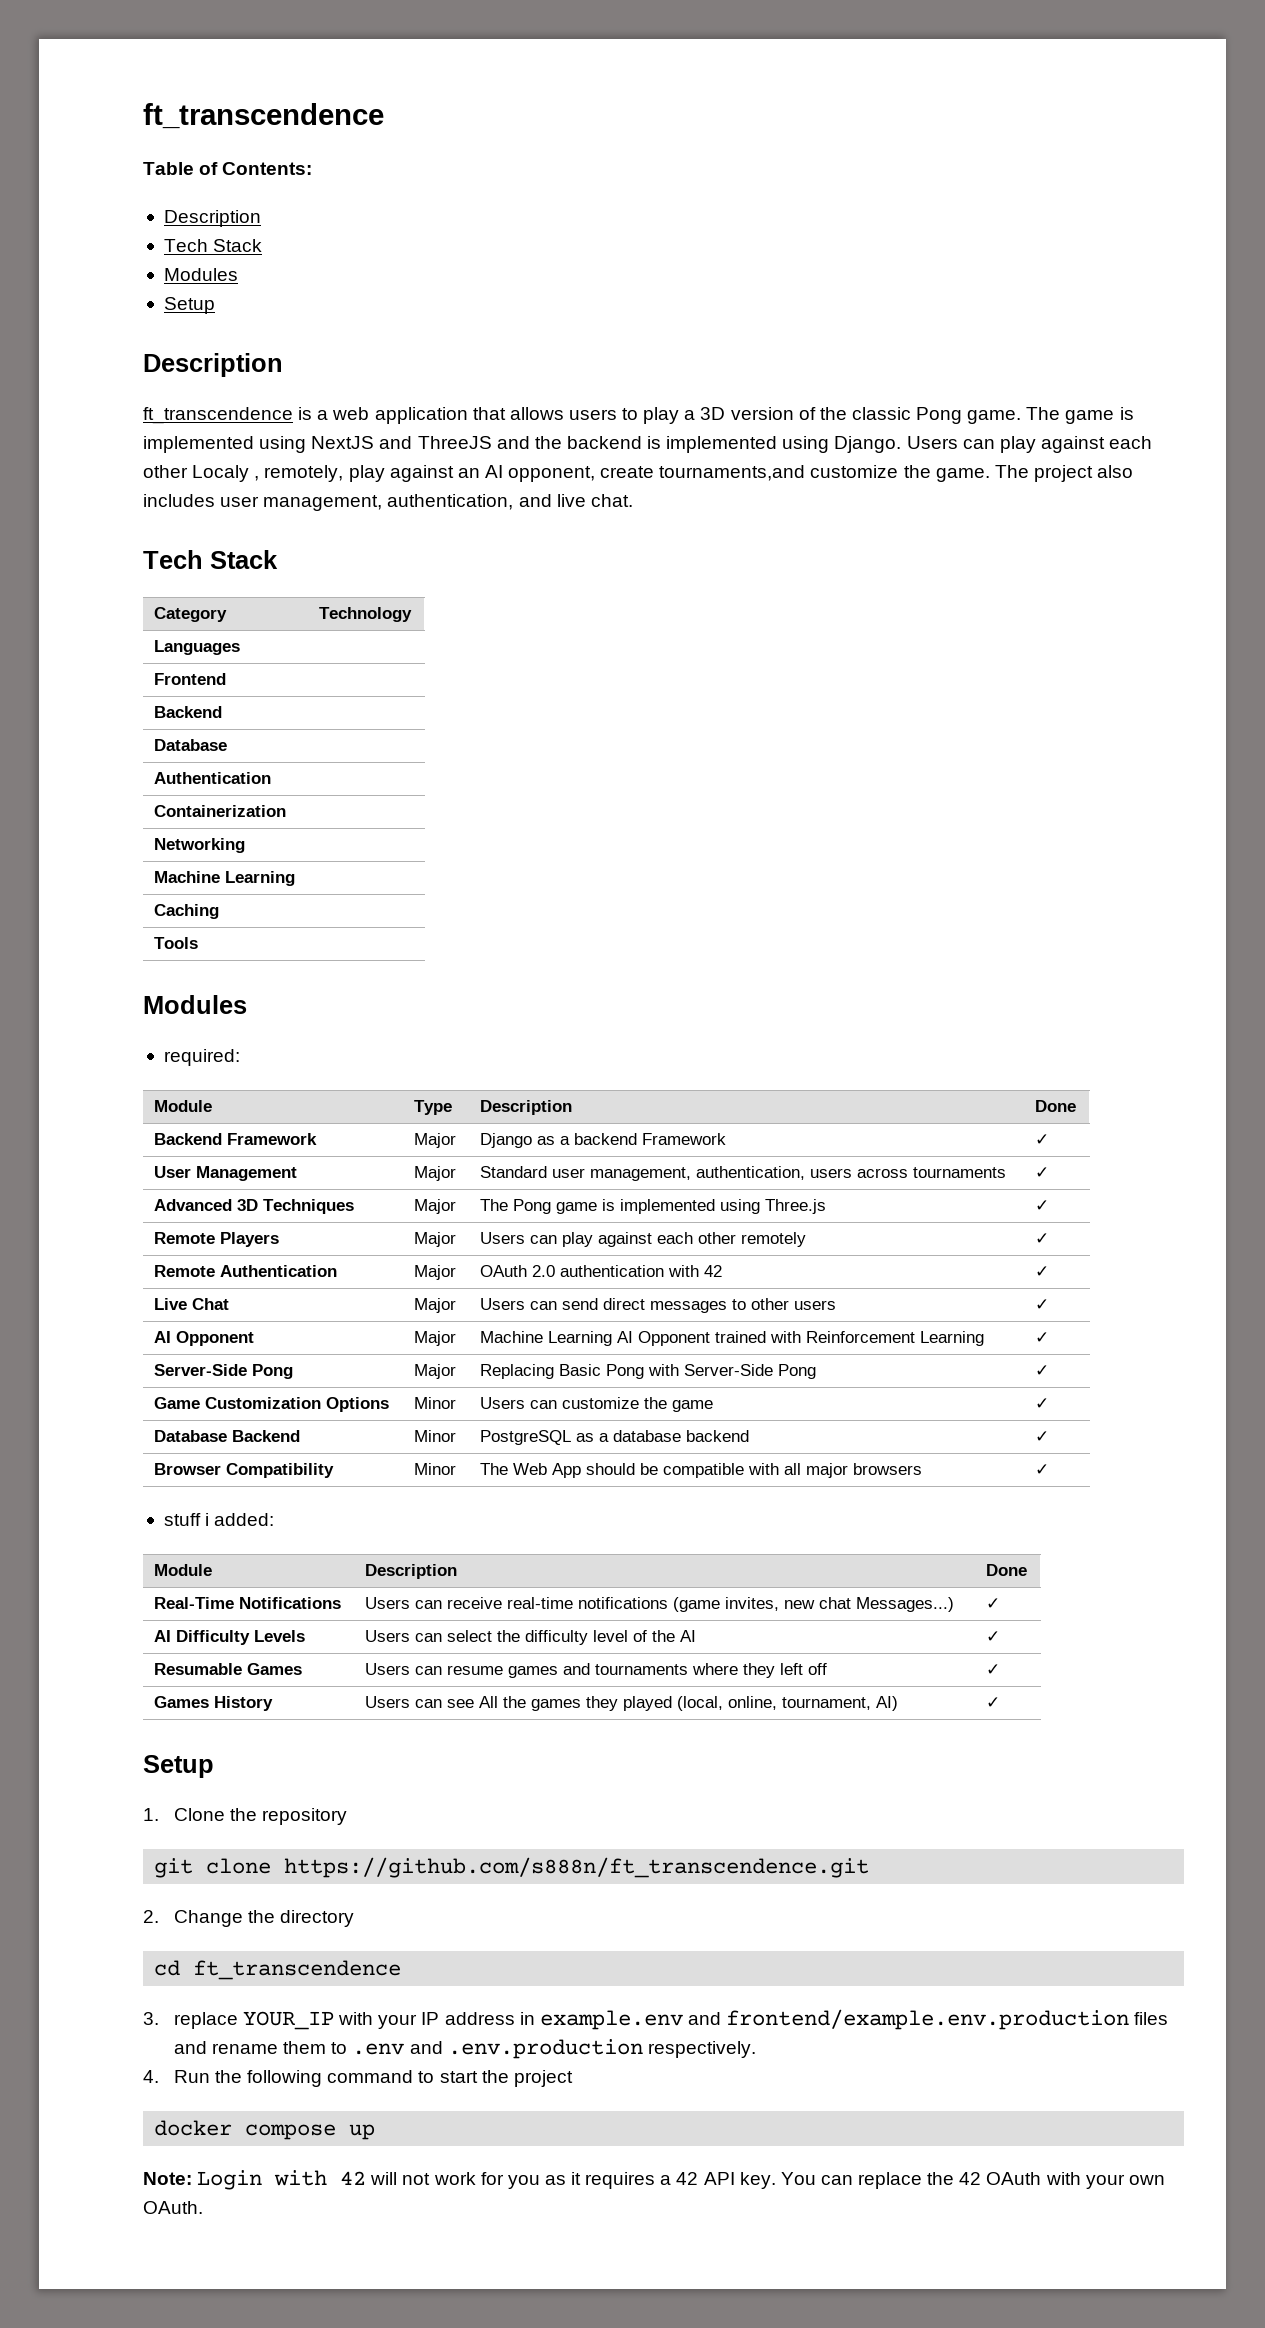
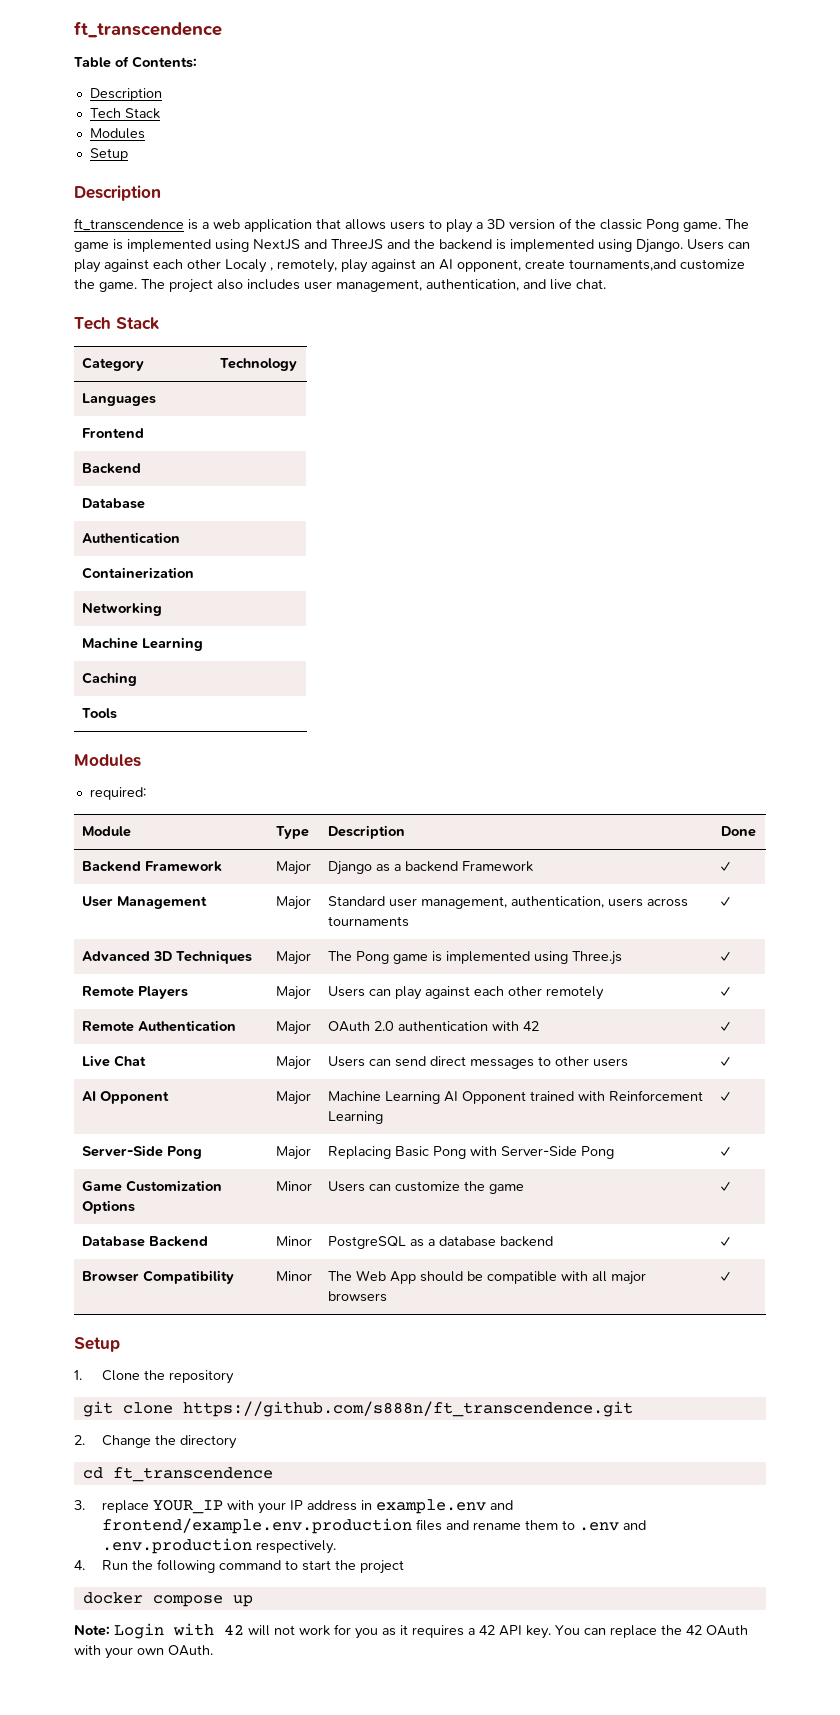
- stuff i added:
- Module | Description | Done
- Real-Time Notifications | Users can receive real-time notifications (game invites, new chat Messages...) | ✓
- AI Difficulty Levels | Users can select the difficulty level of the AI | ✓
- Resumable Games | Users can resume games and tournaments where they left off | ✓
- Games History | Users can see All the games they played (local, online, tournament, AI) | ✓

